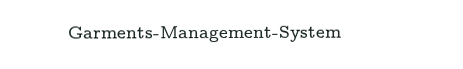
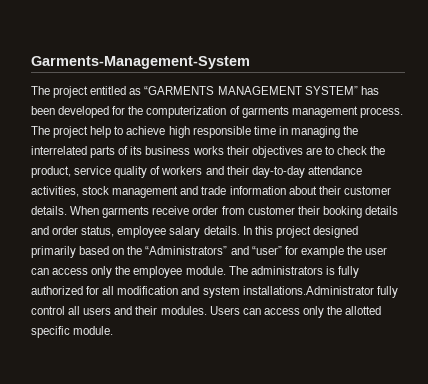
+ The project entitled as “GARMENTS MANAGEMENT SYSTEM” has been developed for the computerization of garments management process. The project help to achieve high responsible time in managing the interrelated parts of its business works their objectives are to check the product, service quality of workers and their day-to-day attendance activities, stock management and trade information about their customer details. When garments receive order from customer their booking details and order status, employee salary details. In this project designed primarily based on the “Administrators” and “user” for example the user can access only the employee module. The administrators is fully authorized for all modification and system installations.Administrator fully control all users and their modules. Users can access only the allotted specific module.

